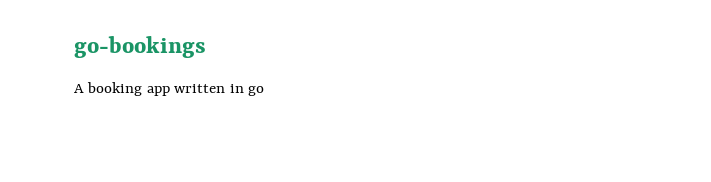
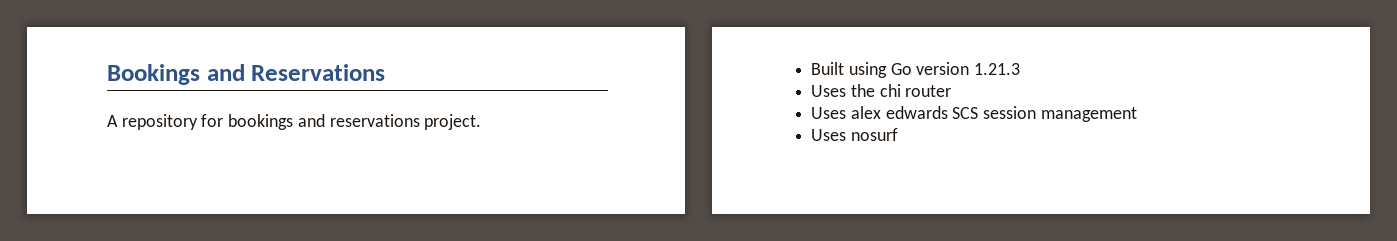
- go-bookings
- A booking app written in go
+ Bookings and Reservations
+ A repository for bookings and reservations project.
+ Built using Go version 1.21.3
+ Uses the chi router
+ Uses alex edwards SCS session management
+ Uses nosurf

